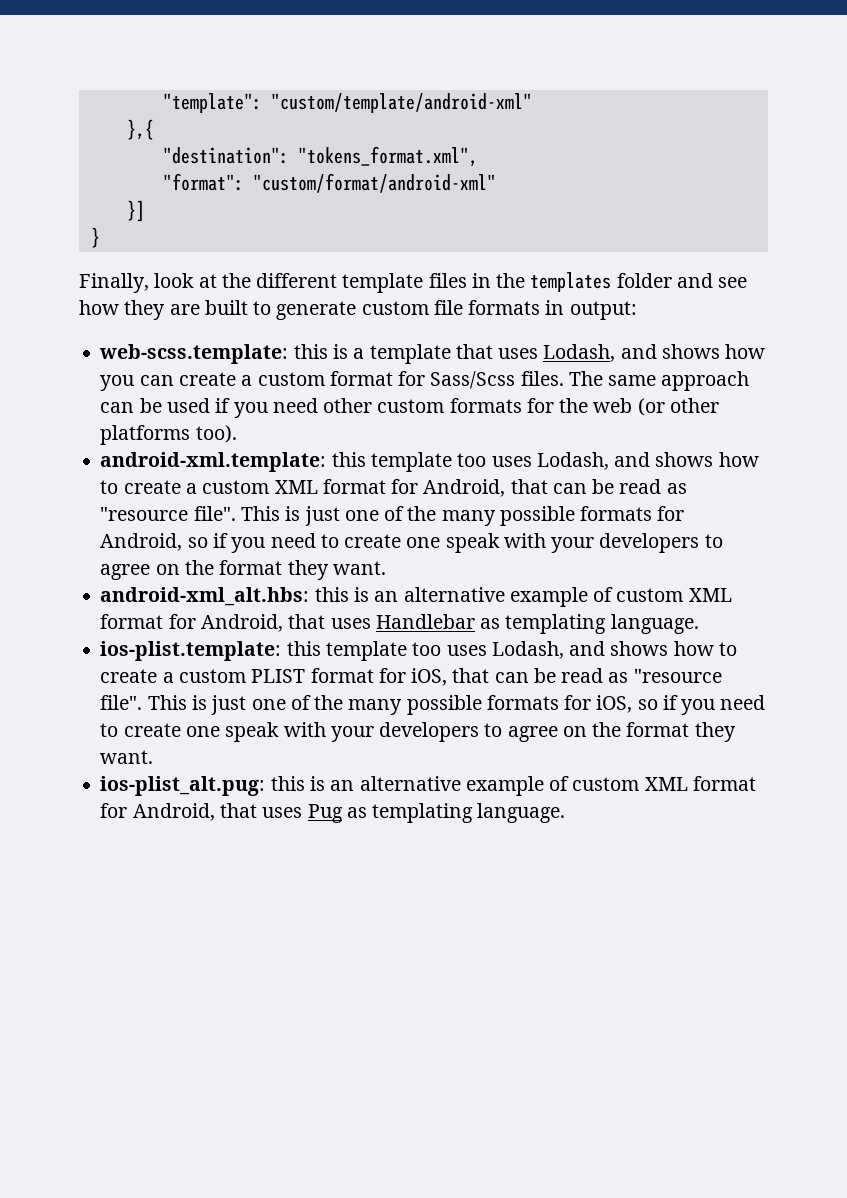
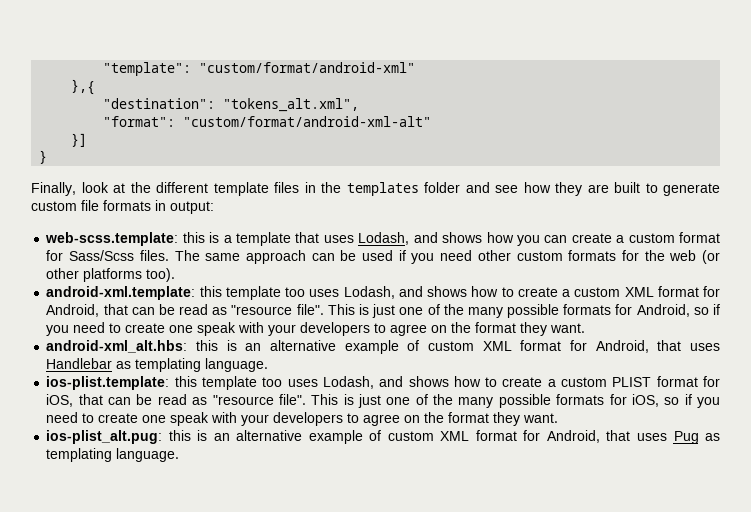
- "template": "custom/template/android-xml"
+ "template": "custom/format/android-xml"
- "destination": "tokens_format.xml",
+ "destination": "tokens_alt.xml",
- "format": "custom/format/android-xml"
+ "format": "custom/format/android-xml-alt"

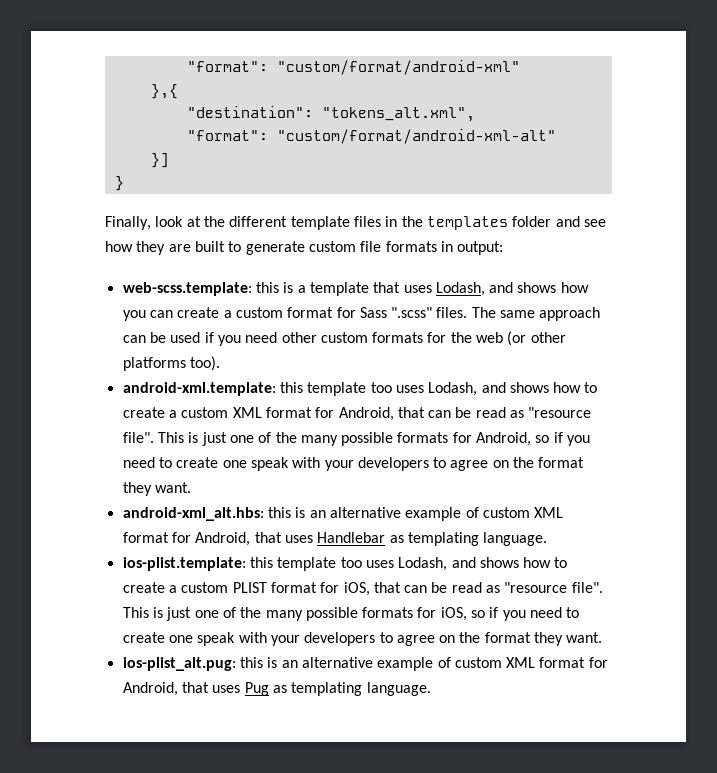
- "template": "custom/format/android-xml"
+ "format": "custom/format/android-xml"
- web-scss.template: this is a template that uses Lodash, and shows how you can create a custom format for Sass/Scss files.
+ web-scss.template: this is a template that uses Lodash, and shows how you can create a custom format for Sass ".scss" files.

